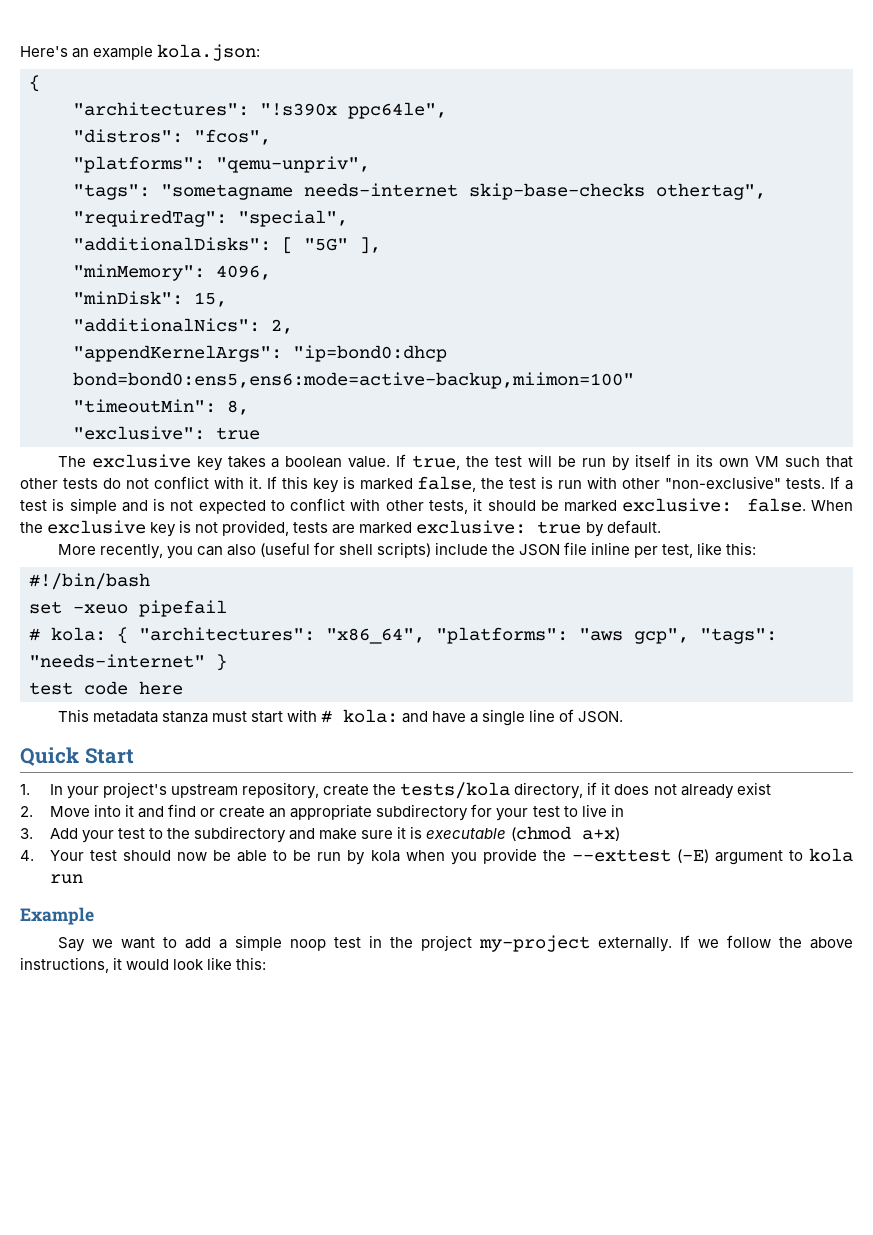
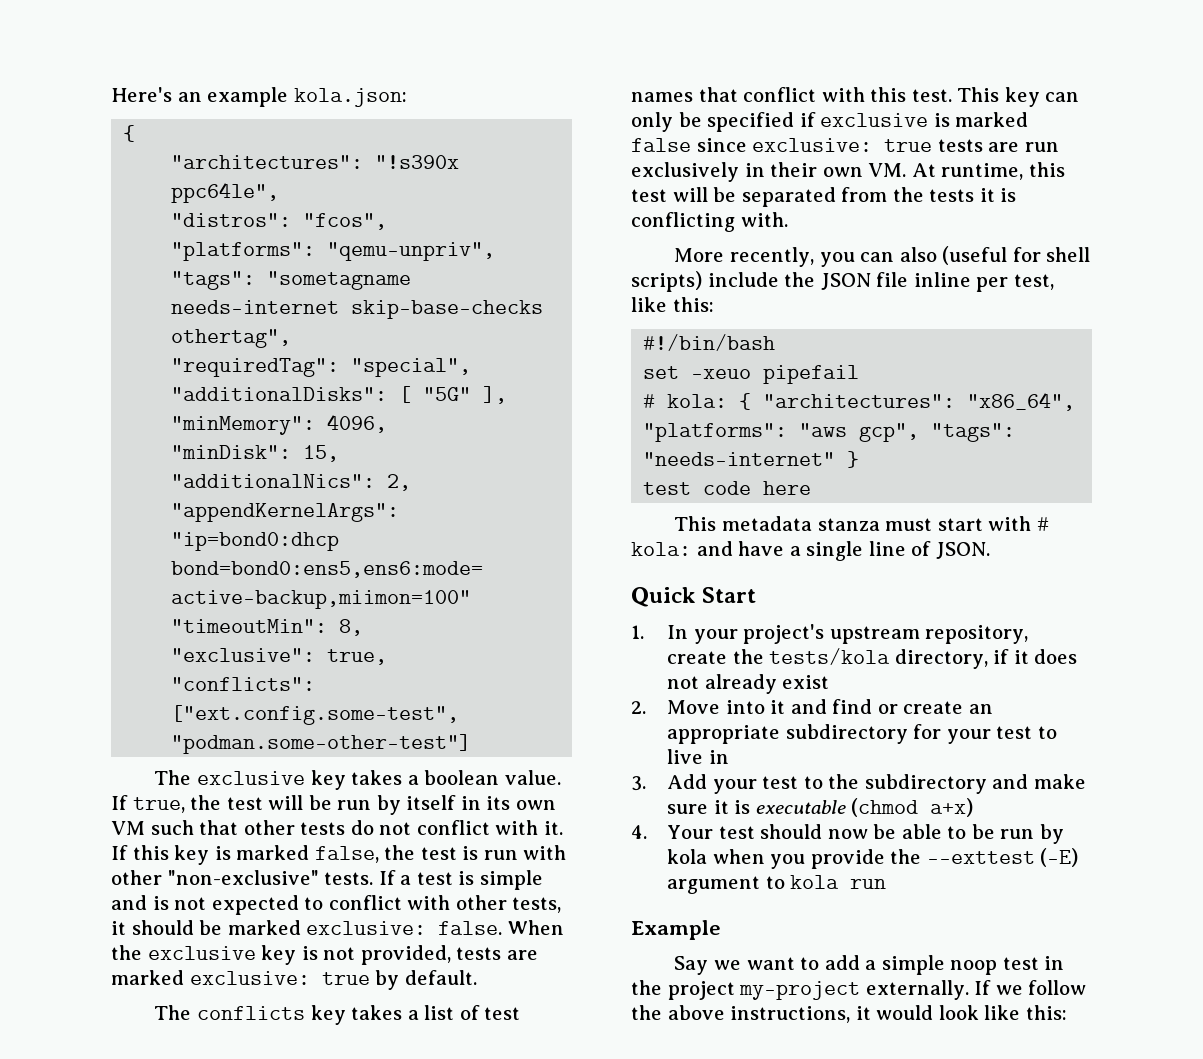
- "exclusive": true
+ "exclusive": true,
+ "conflicts": ["ext.config.some-test", "podman.some-other-test"]
+ The conflicts key takes a list of test names that conflict with this test. This key can only be specified if exclusive is marked false since exclusive: true tests are run exclusively in their own VM. At runtime, this test will be separated from the tests it is conflicting with.

